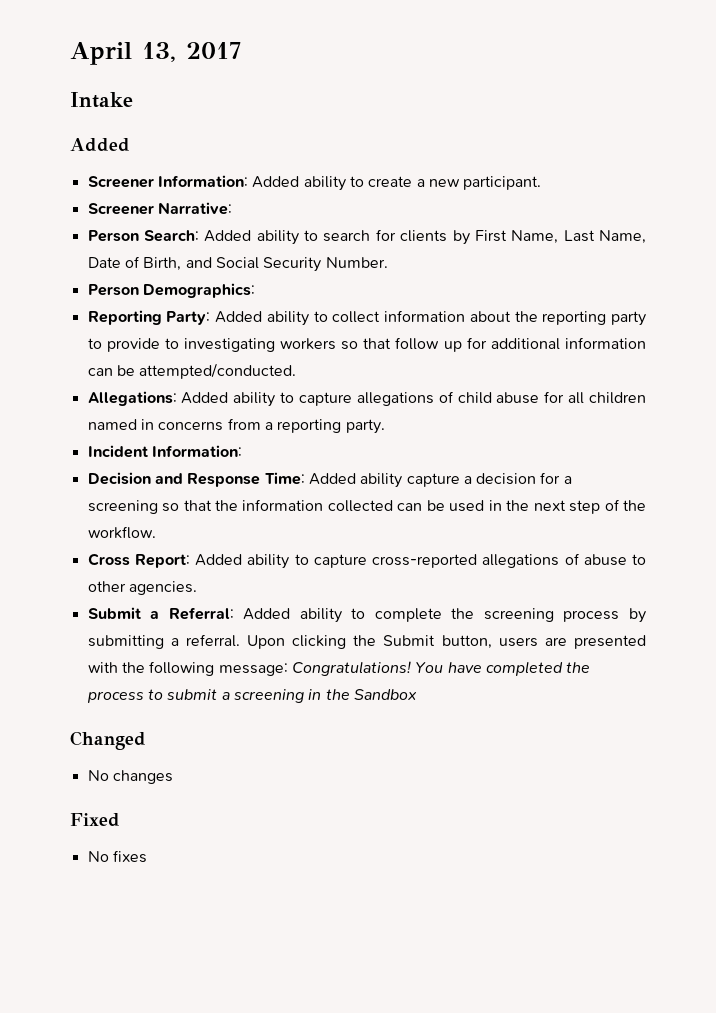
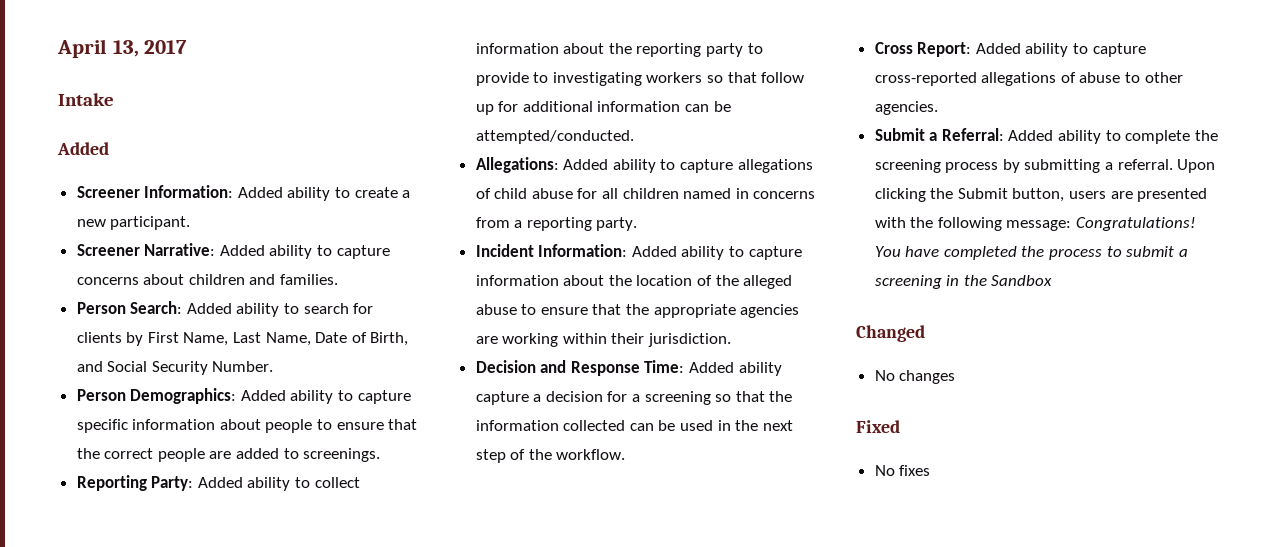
- Screener Narrative:
+ Screener Narrative: Added ability to capture concerns about children and families.
- Person Demographics:
+ Person Demographics: Added ability to capture specific information about people to ensure that the correct people are added to screenings.
- Incident Information:
+ Incident Information: Added ability to capture information about the location of the alleged abuse to ensure that the appropriate agencies are working within their jurisdiction.

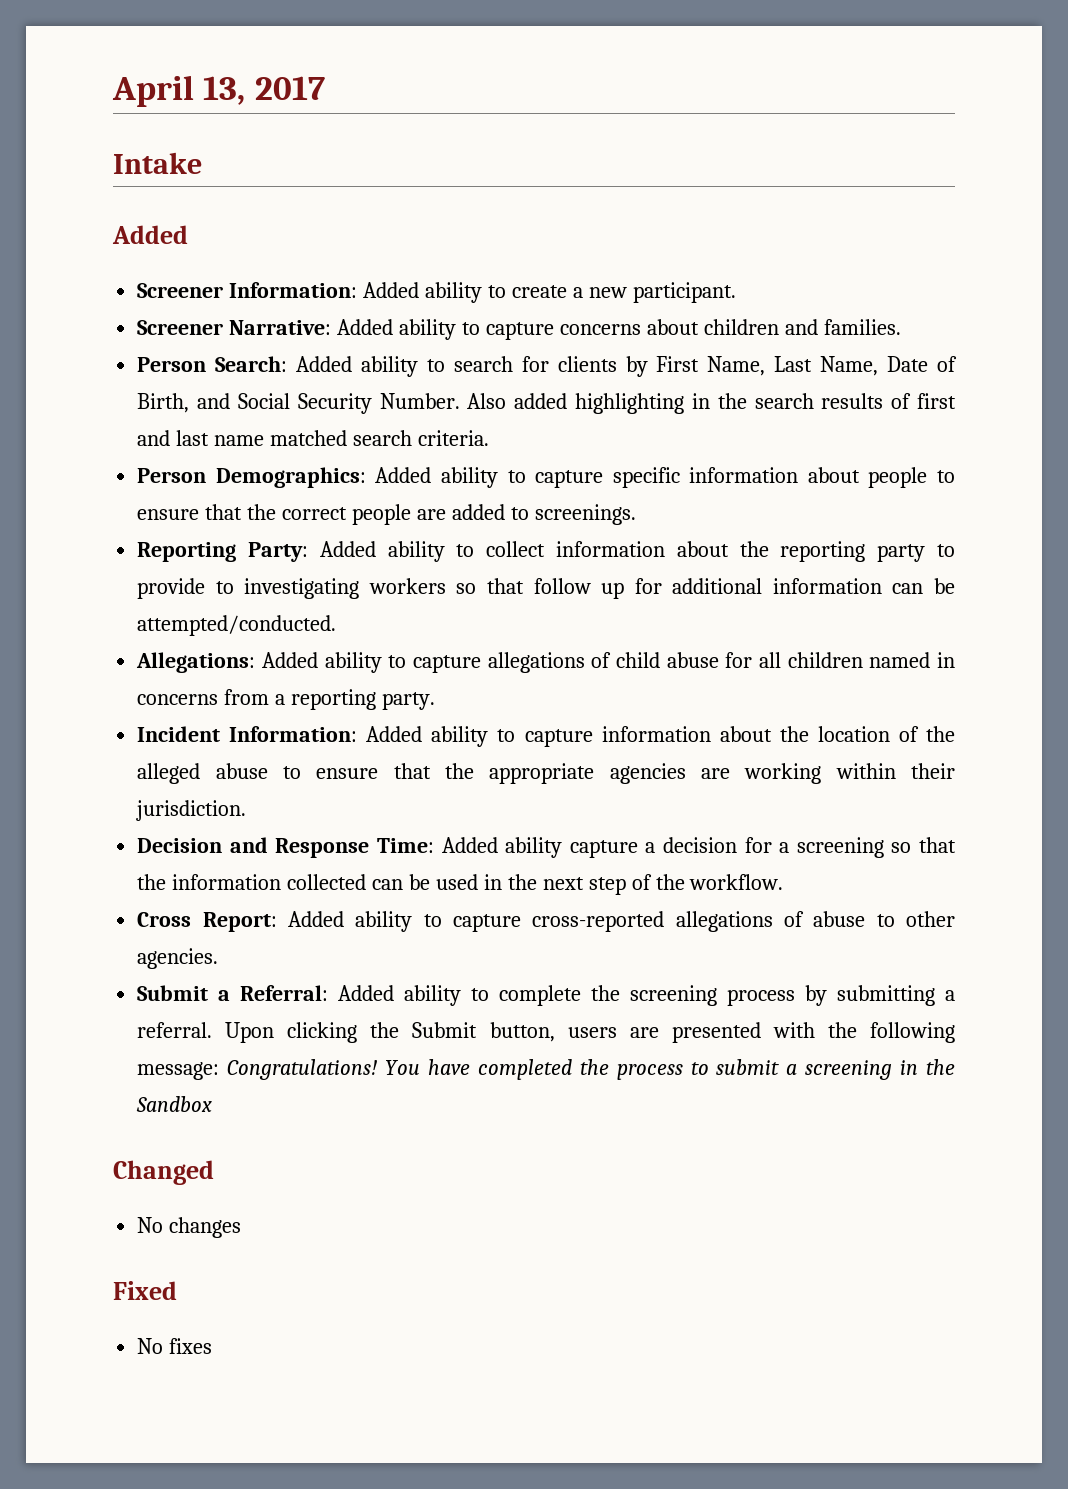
+ Also added highlighting in the search results of first and last name matched search criteria.

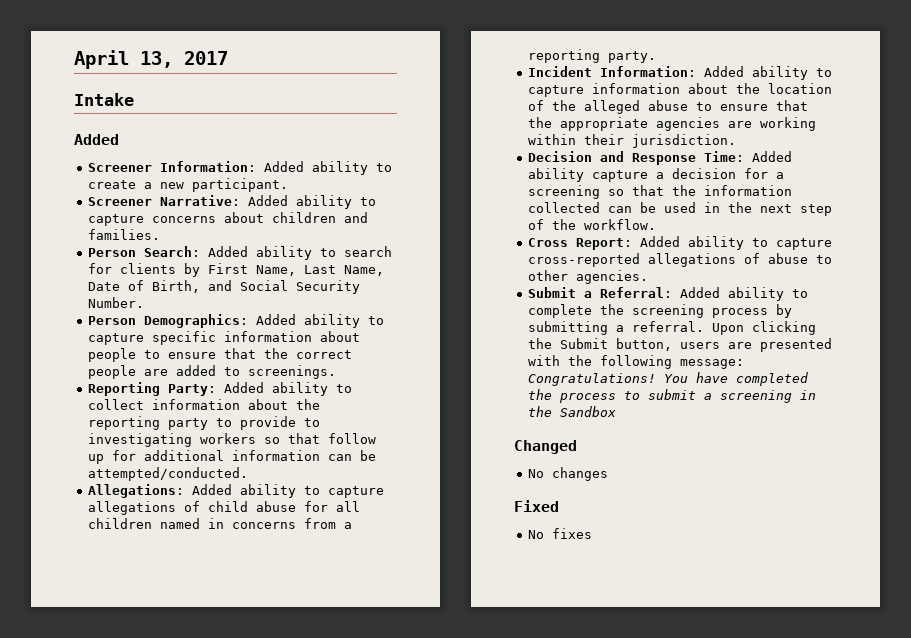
- Also added highlighting in the search results of first and last name matched search criteria.

